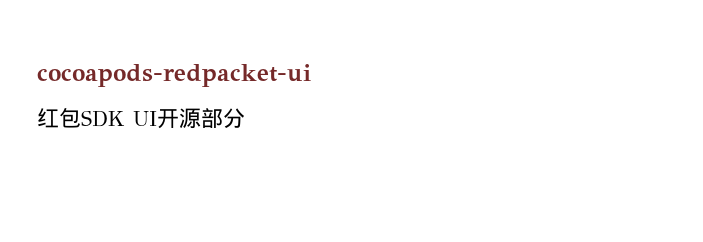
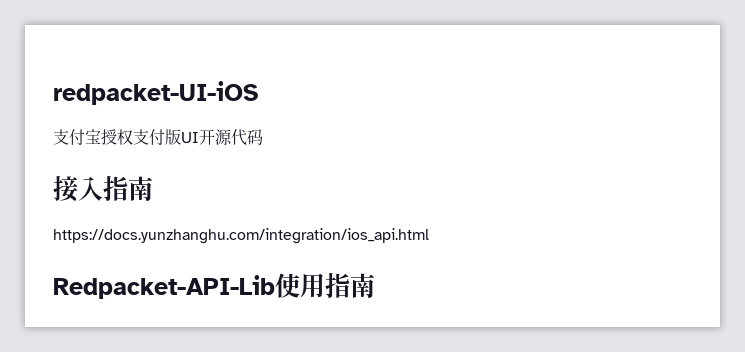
- cocoapods-redpacket-ui
- 红包SDK UI开源部分
+ redpacket-UI-iOS
+ 支付宝授权支付版UI开源代码
+ 接入指南
+ https://docs.yunzhanghu.com/integration/ios_api.html
+ Redpacket-API-Lib使用指南

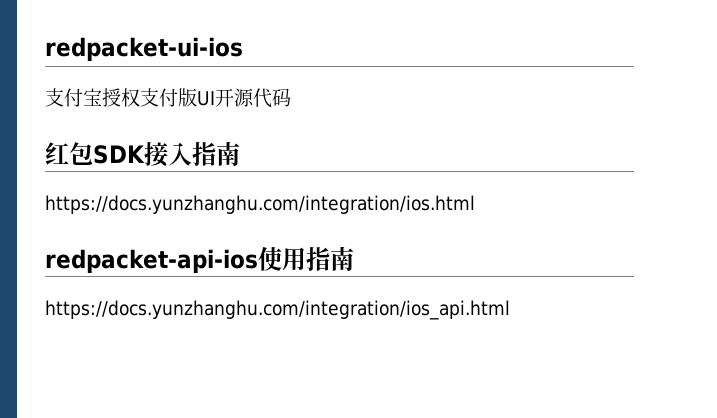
- redpacket-UI-iOS
+ redpacket-ui-ios
- 接入指南
+ 红包SDK接入指南
- https://docs.yunzhanghu.com/integration/ios_api.html
- Redpacket-API-Lib使用指南
+ https://docs.yunzhanghu.com/integration/ios.html
+ redpacket-api-ios使用指南
+ https://docs.yunzhanghu.com/integration/ios_api.html

